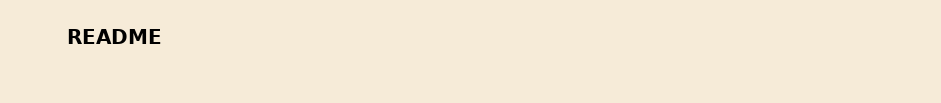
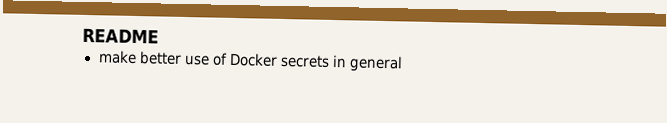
+ make better use of Docker secrets in general

